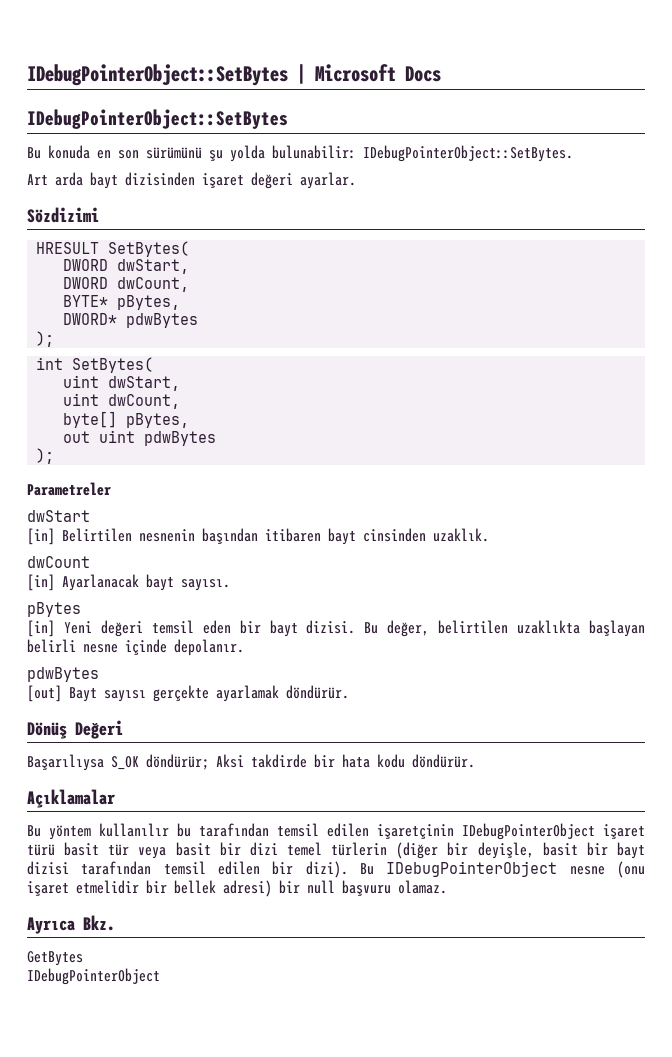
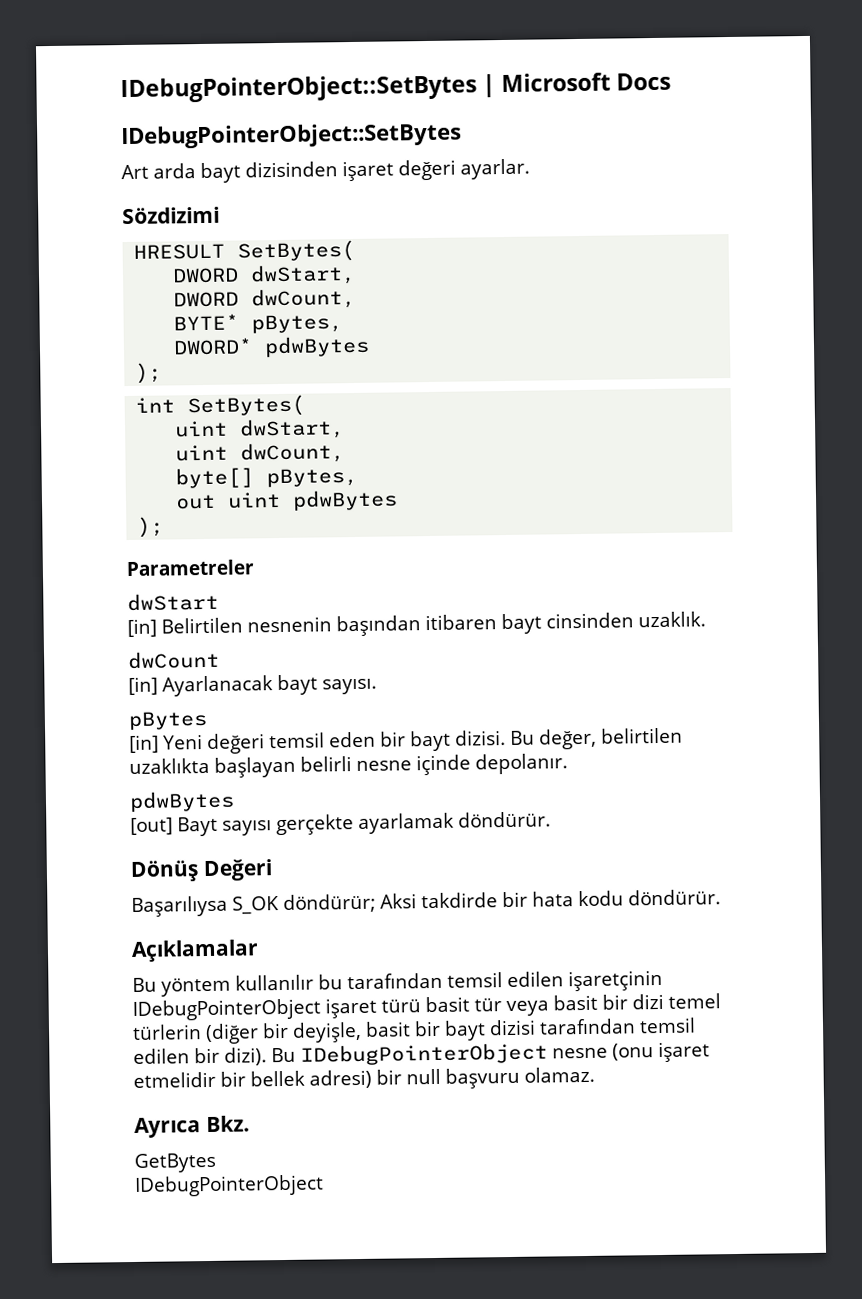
- Bu konuda en son sürümünü şu yolda bulunabilir: IDebugPointerObject::SetBytes.

